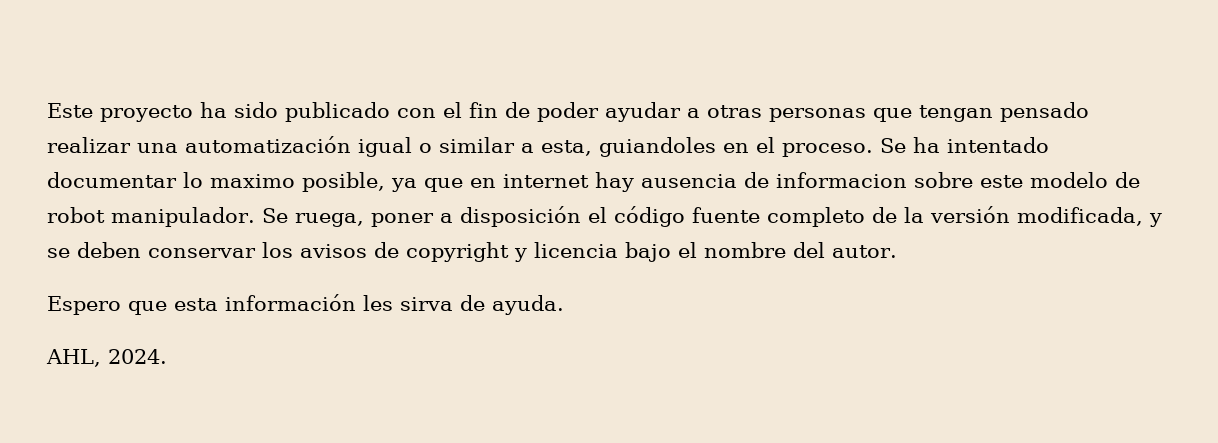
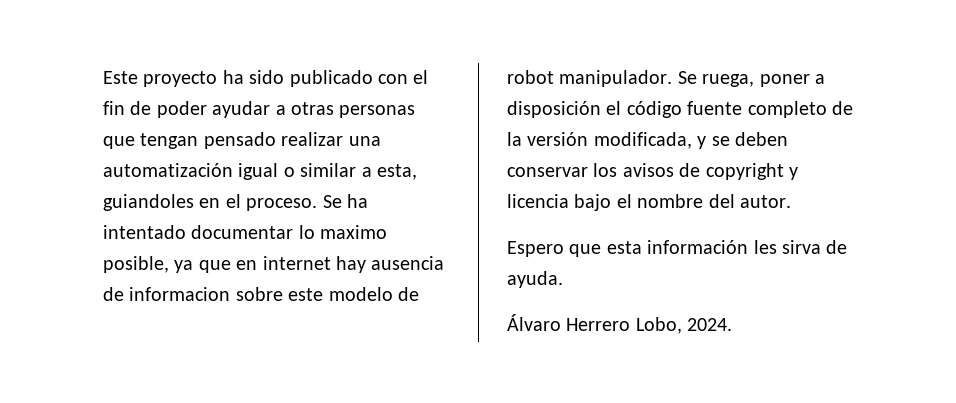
- AHL, 2024.
+ Álvaro Herrero Lobo, 2024.

